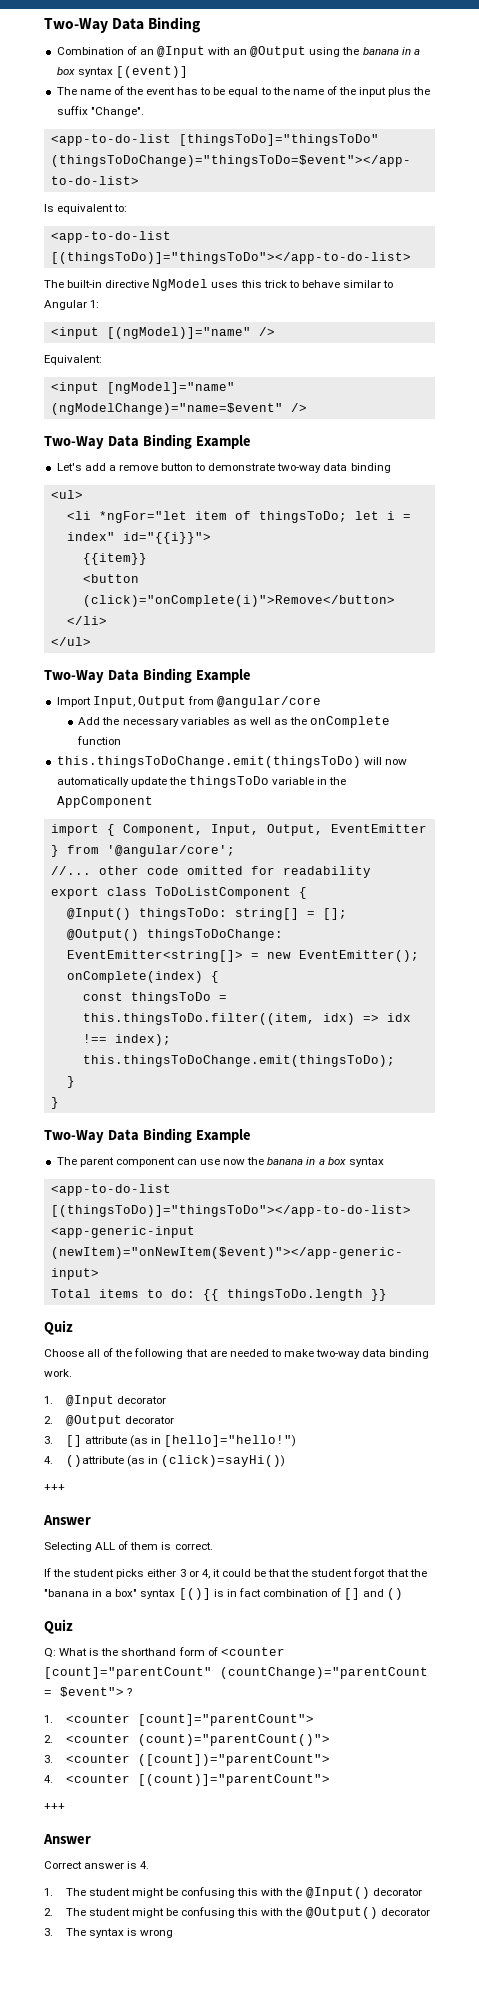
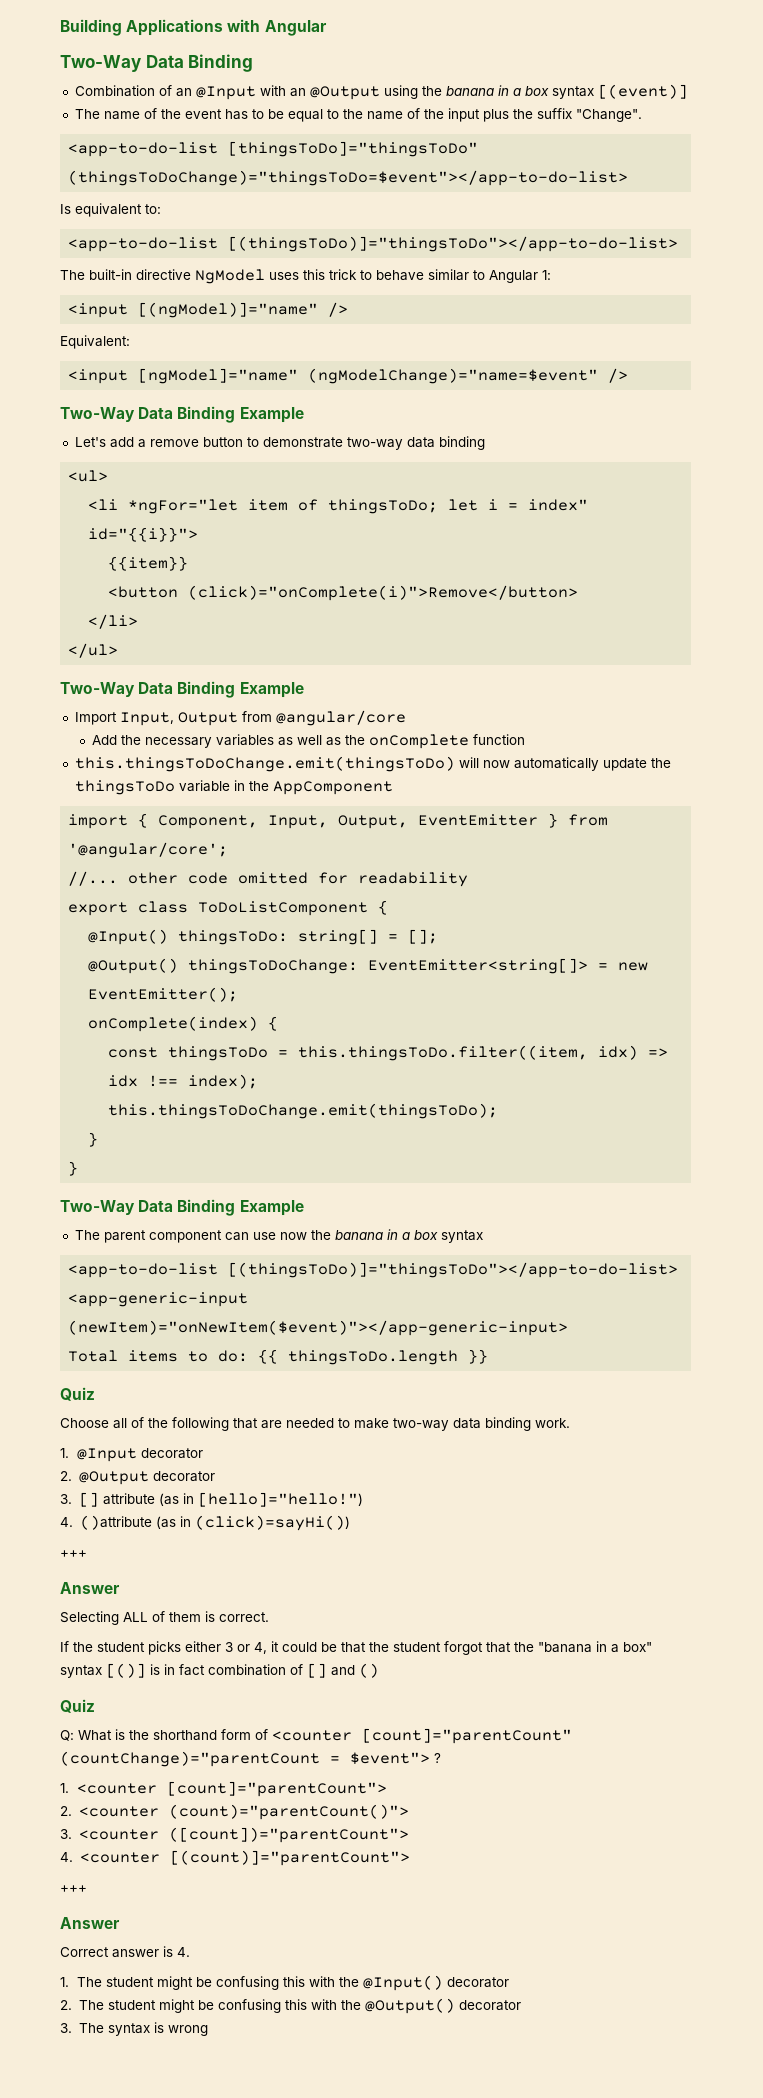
+ Building Applications with Angular

